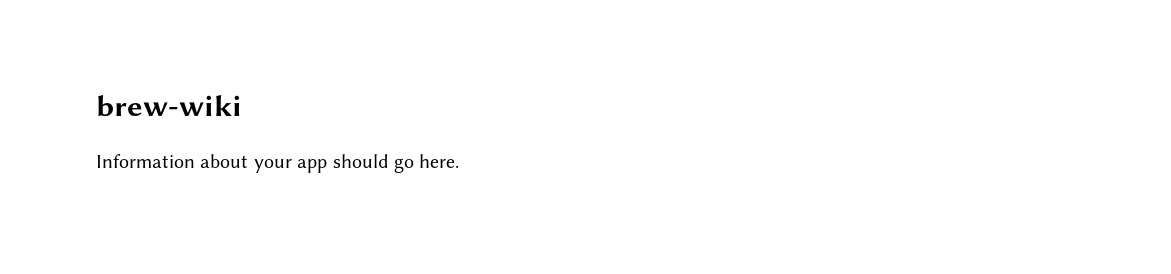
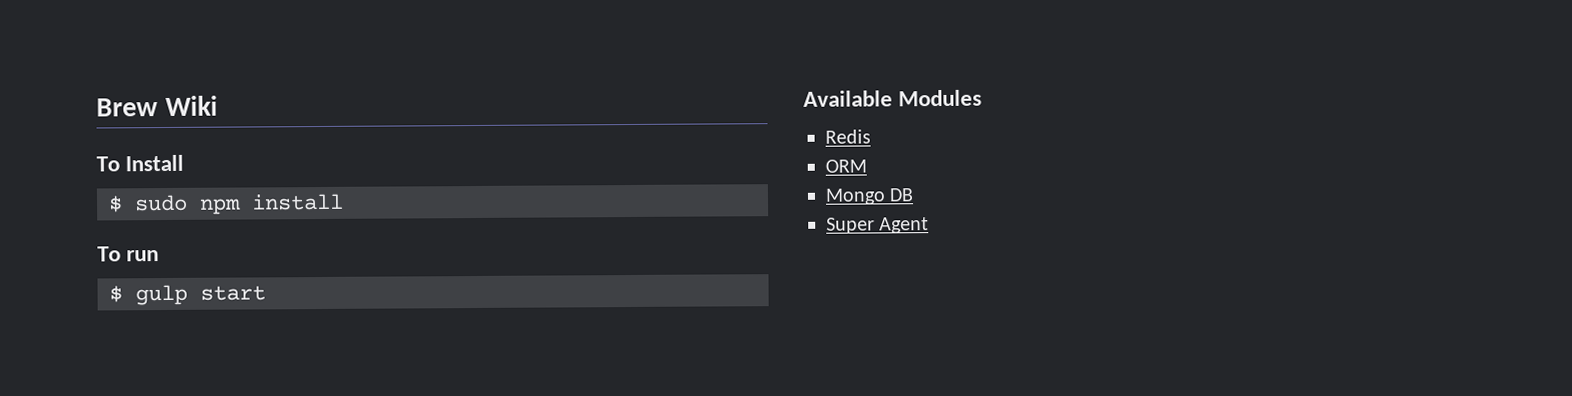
- brew-wiki
- Information about your app should go here.
+ Brew Wiki
+ To Install
+ $ sudo npm install
+ To run
+ $ gulp start
+ Available Modules
+ Redis
+ ORM
+ Mongo DB
+ Super Agent

